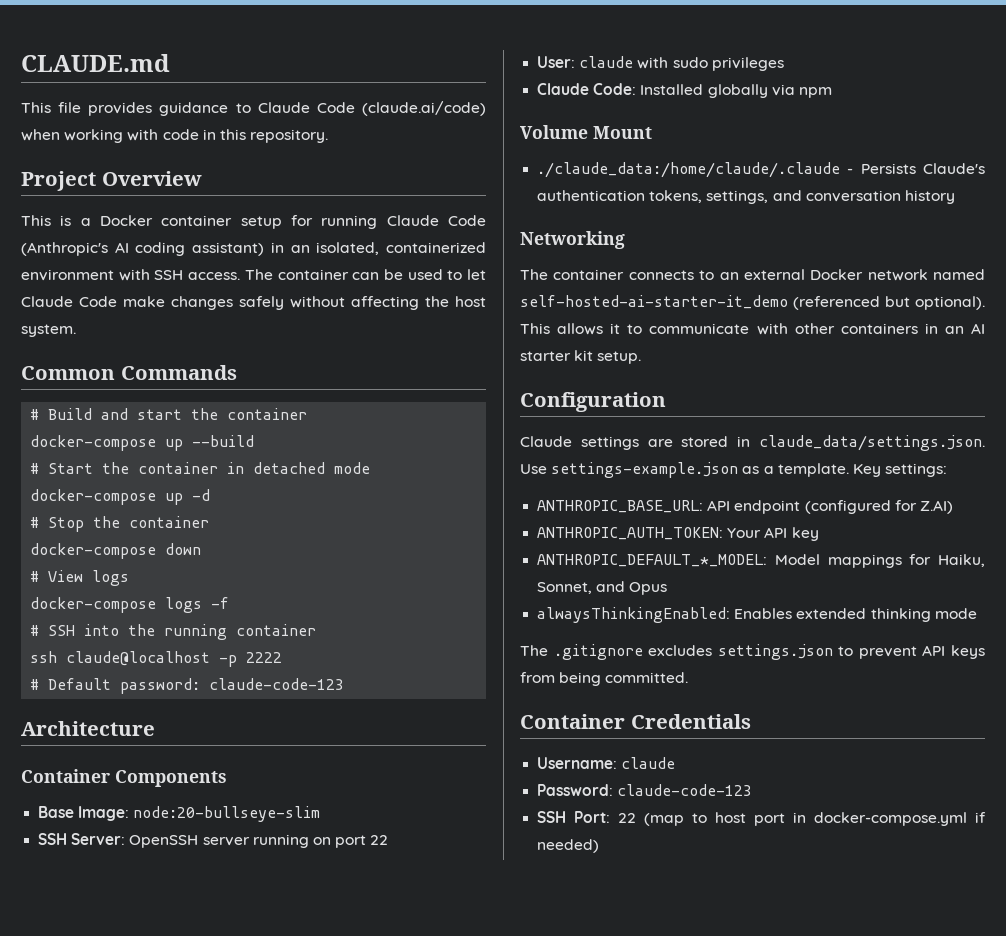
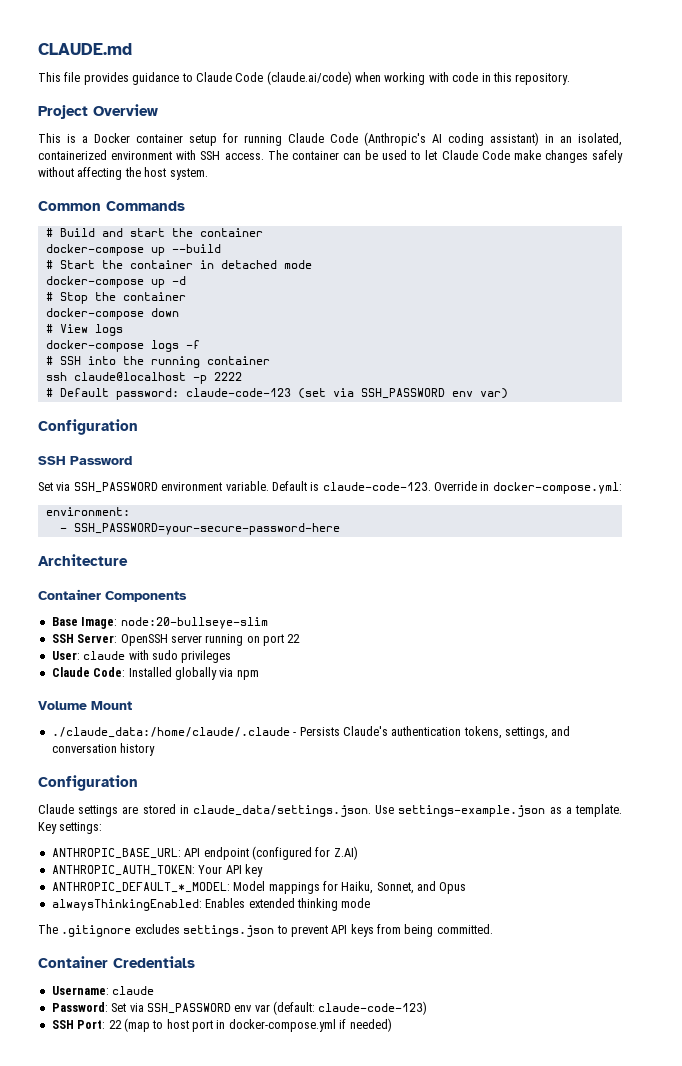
- # Default password: claude-code-123
+ # Default password: claude-code-123 (set via SSH_PASSWORD env var)
+ Configuration
+ SSH Password
+ Set via SSH_PASSWORD environment variable. Default is claude-code-123. Override in docker-compose.yml:
+ environment:
+ - SSH_PASSWORD=your-secure-password-here
- Networking
- The container connects to an external Docker network named self-hosted-ai-starter-it_demo (referenced but optional). This allows it to communicate with other containers in an AI starter kit setup.
- Password: claude-code-123
+ Password: Set via SSH_PASSWORD env var (default: claude-code-123)

